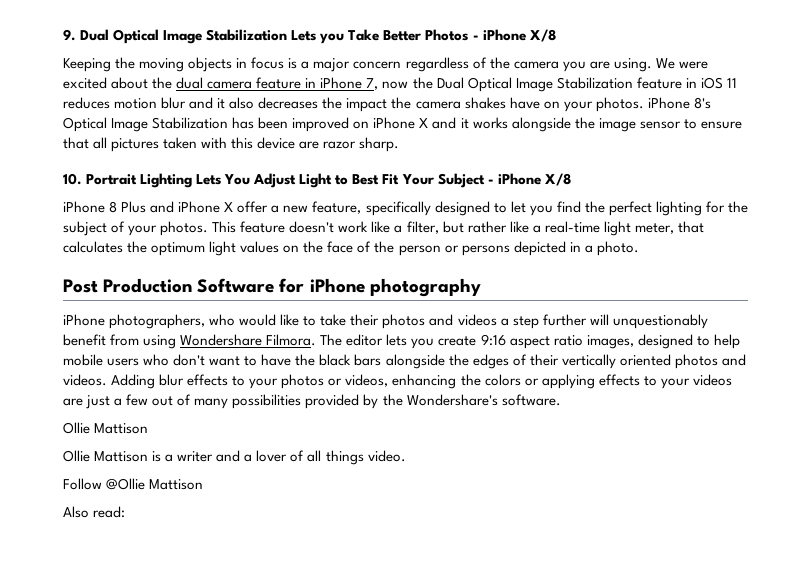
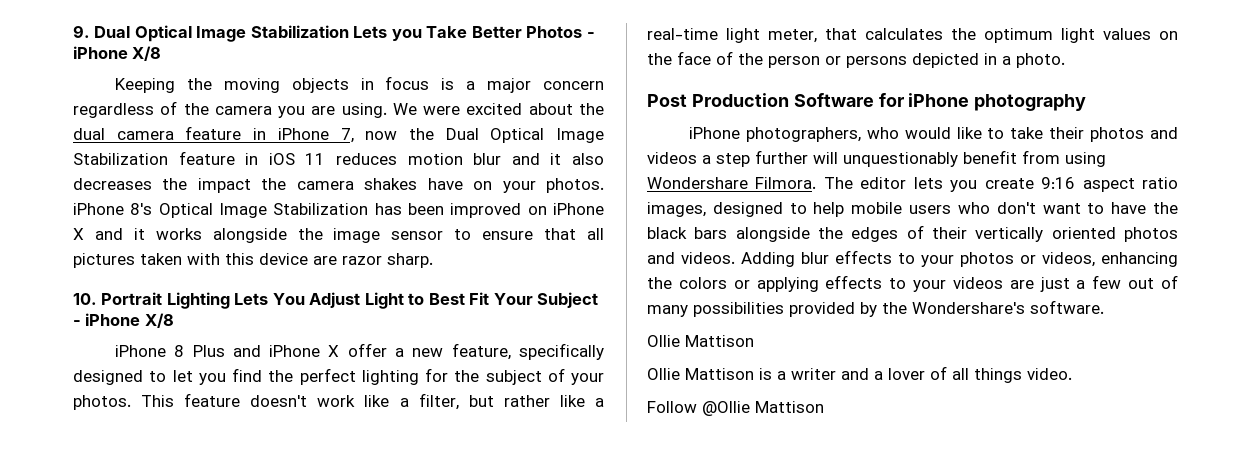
- Also read:

